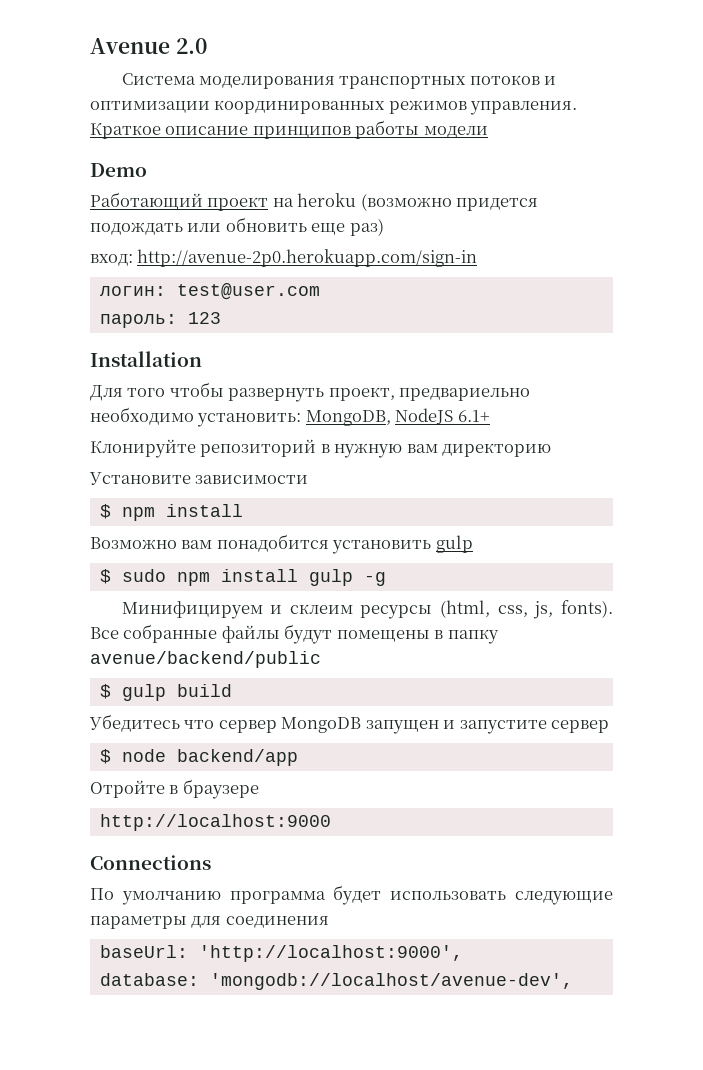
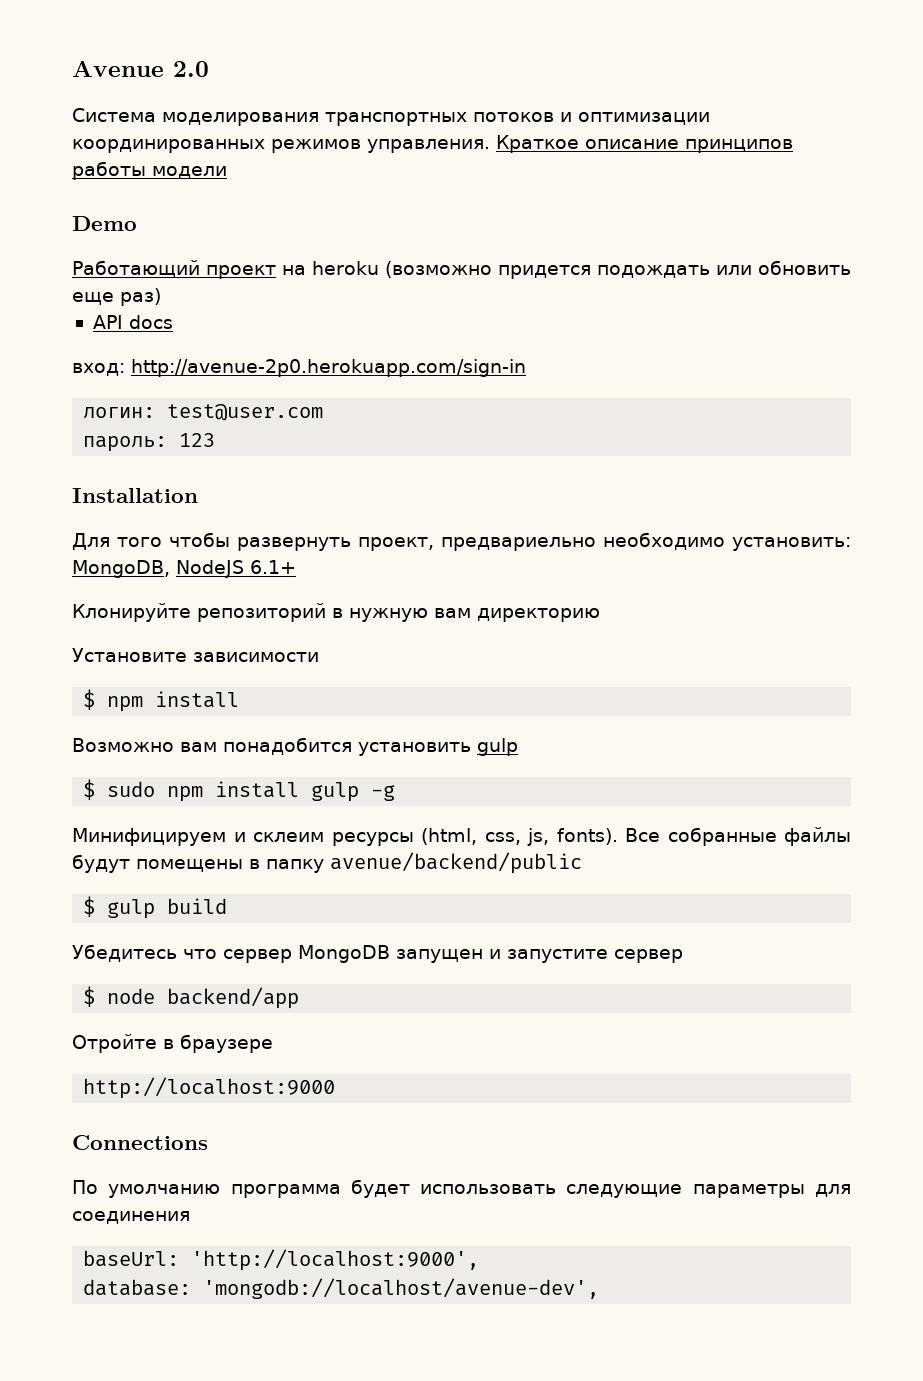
+ API docs

